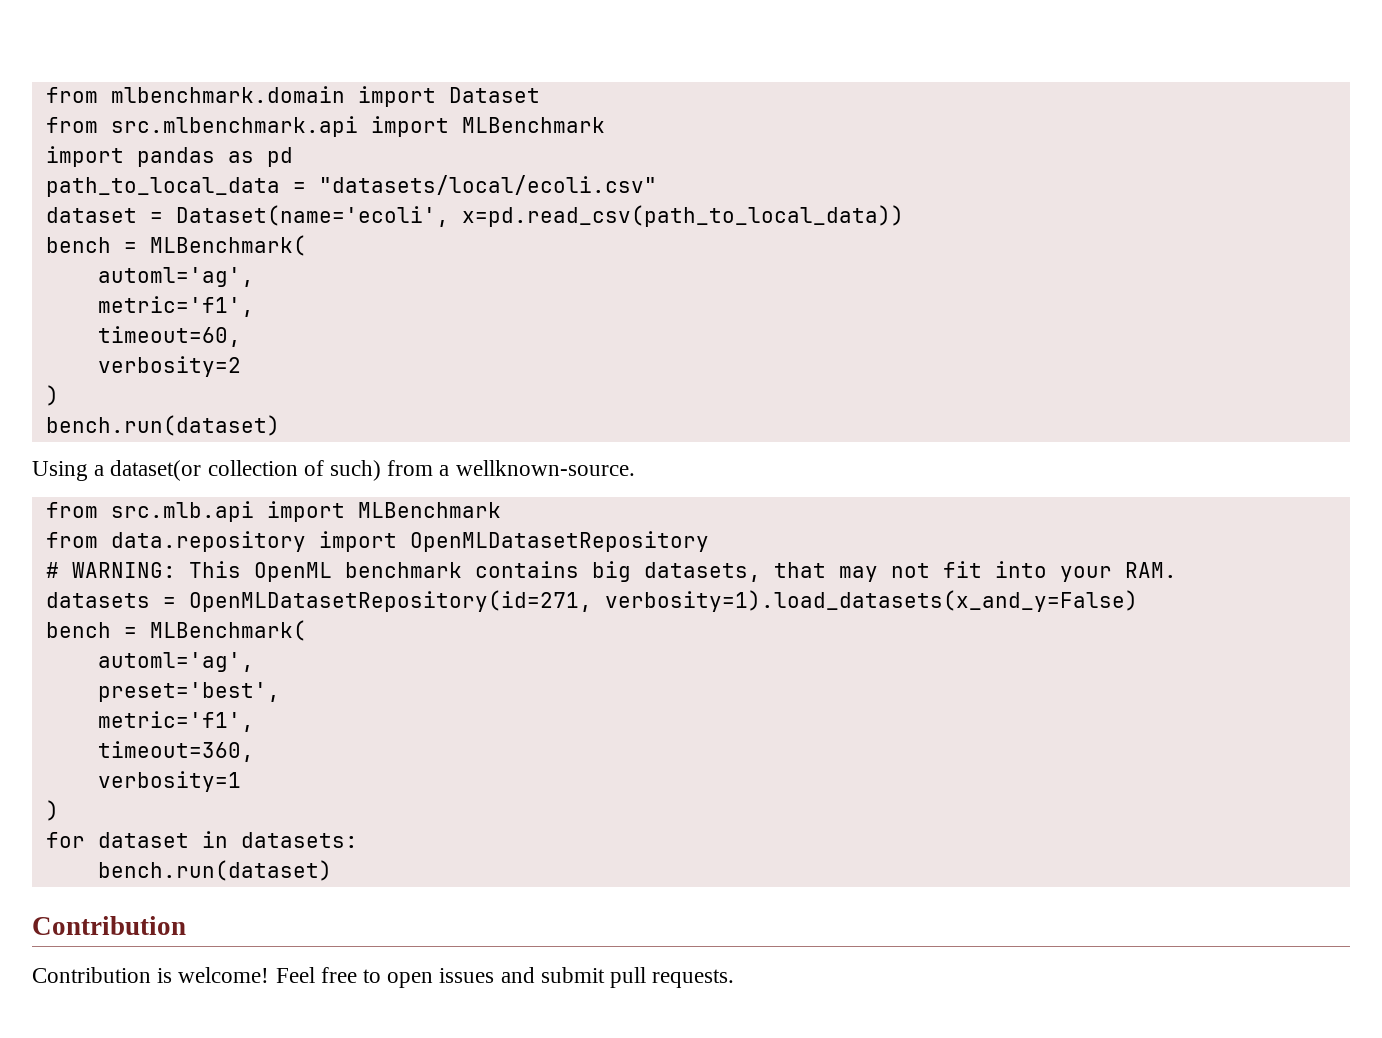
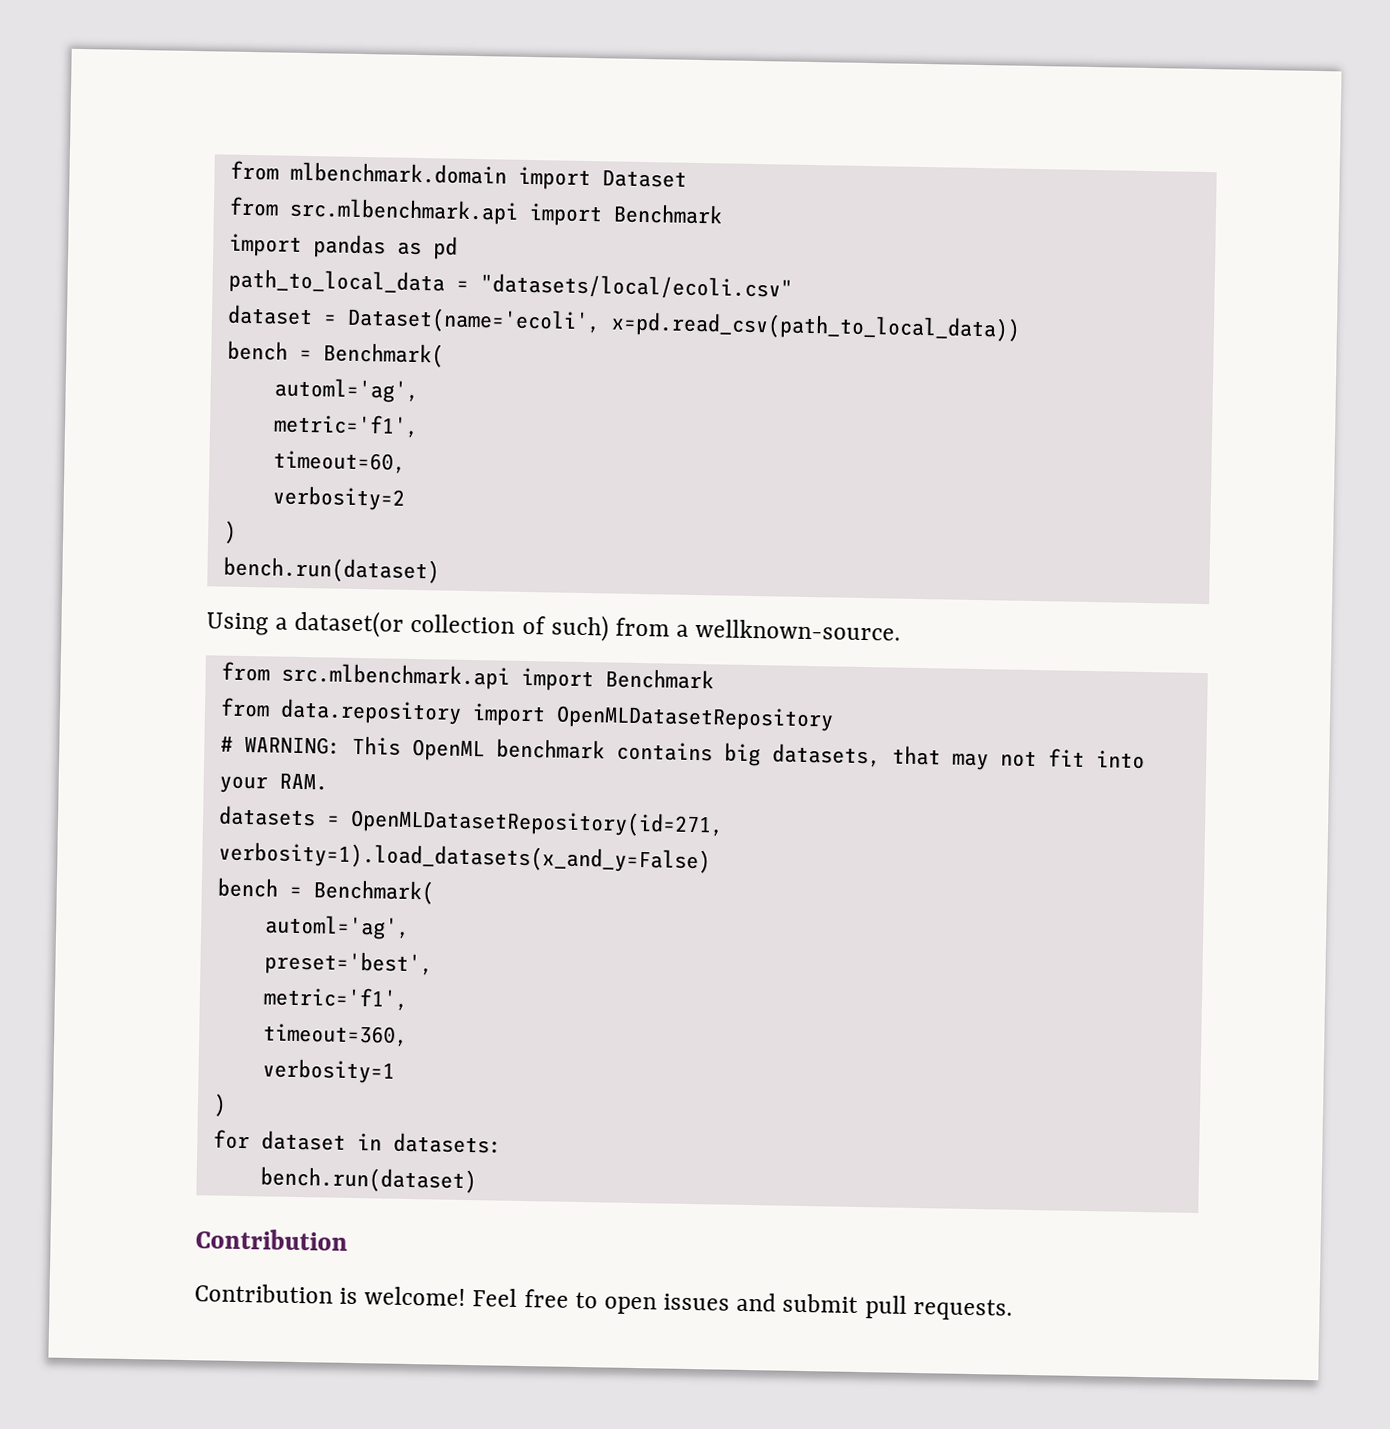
  from mlbenchmark.domain import Dataset
- from src.mlbenchmark.api import MLBenchmark
+ from src.mlbenchmark.api import Benchmark
  dataset = Dataset(name='ecoli', x=pd.read_csv(path_to_local_data))
- bench = MLBenchmark(
+ bench = Benchmark(
  Using a dataset(or collection of such) from a wellknown-source.
- from src.mlb.api import MLBenchmark
+ from src.mlbenchmark.api import Benchmark
  datasets = OpenMLDatasetRepository(id=271, verbosity=1).load_datasets(x_and_y=False)
- bench = MLBenchmark(
+ bench = Benchmark(

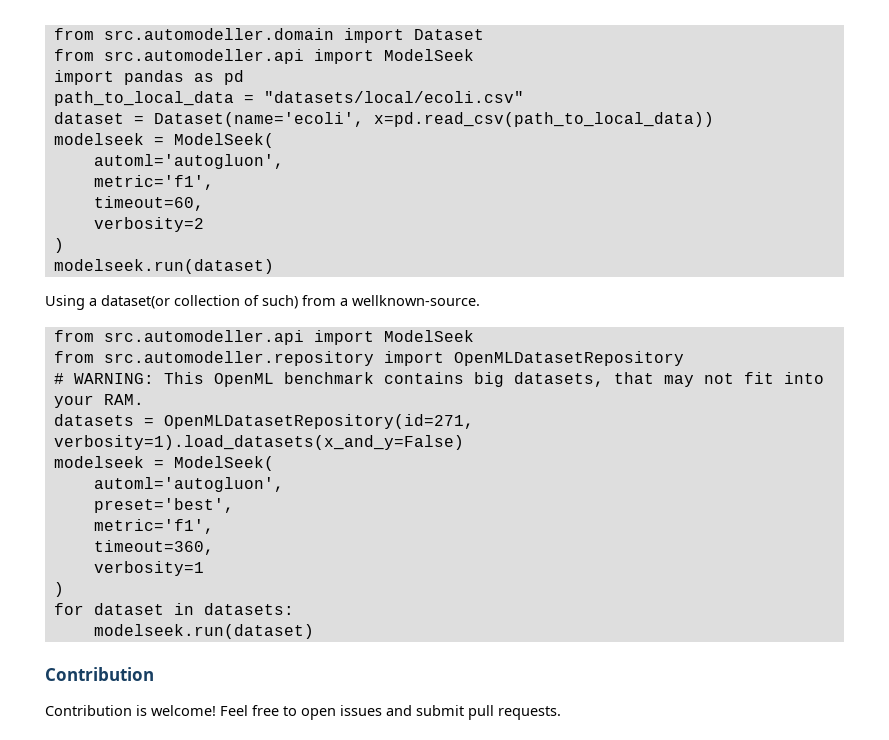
- from mlbenchmark.domain import Dataset
- from src.mlbenchmark.api import Benchmark
+ from src.automodeller.domain import Dataset
+ from src.automodeller.api import ModelSeek
  dataset = Dataset(name='ecoli', x=pd.read_csv(path_to_local_data))
- bench = Benchmark(
- automl='ag',
+ modelseek = ModelSeek(
+ automl='autogluon',
  verbosity=2
  )
- bench.run(dataset)
+ modelseek.run(dataset)
  Using a dataset(or collection of such) from a wellknown-source.
- from src.mlbenchmark.api import Benchmark
- from data.repository import OpenMLDatasetRepository
+ from src.automodeller.api import ModelSeek
+ from src.automodeller.repository import OpenMLDatasetRepository
  datasets = OpenMLDatasetRepository(id=271, verbosity=1).load_datasets(x_and_y=False)
- bench = Benchmark(
- automl='ag',
+ modelseek = ModelSeek(
+ automl='autogluon',
  for dataset in datasets:
- bench.run(dataset)
+ modelseek.run(dataset)

